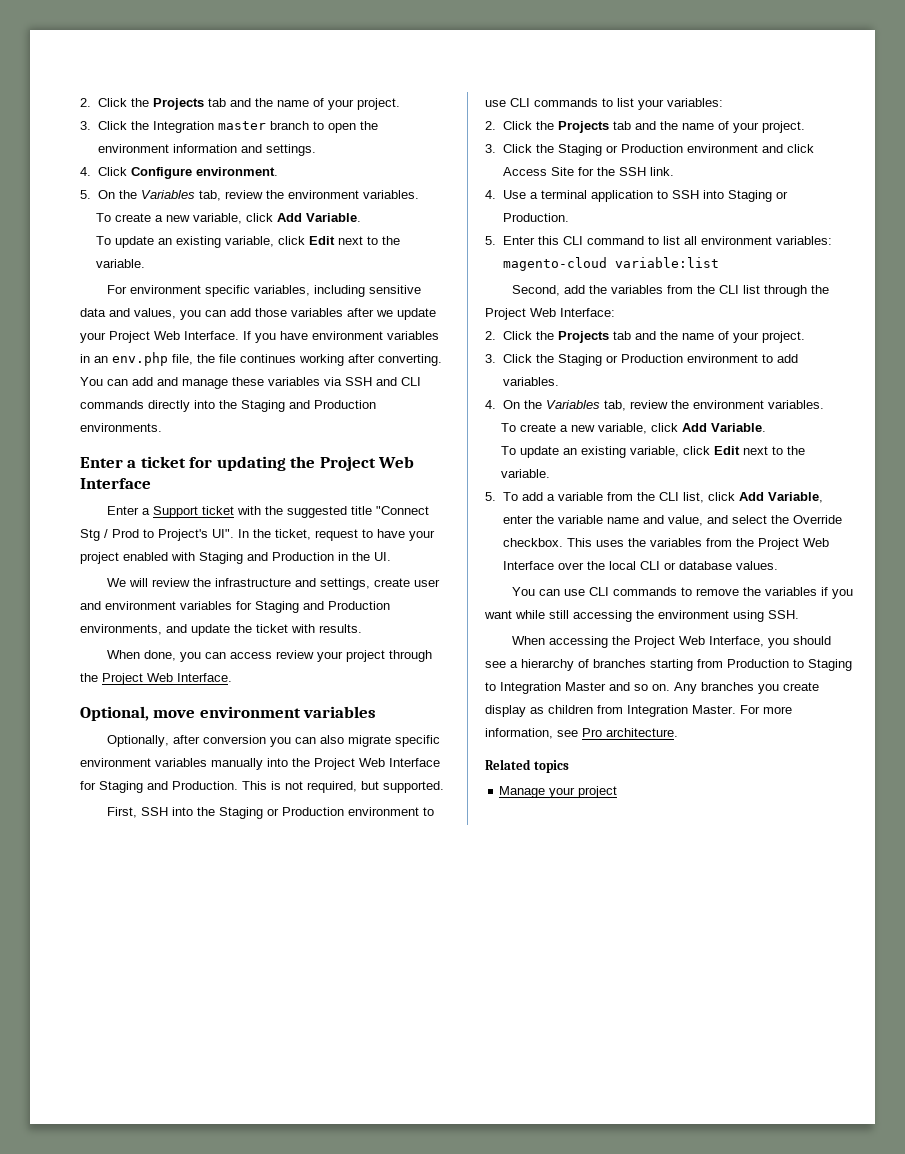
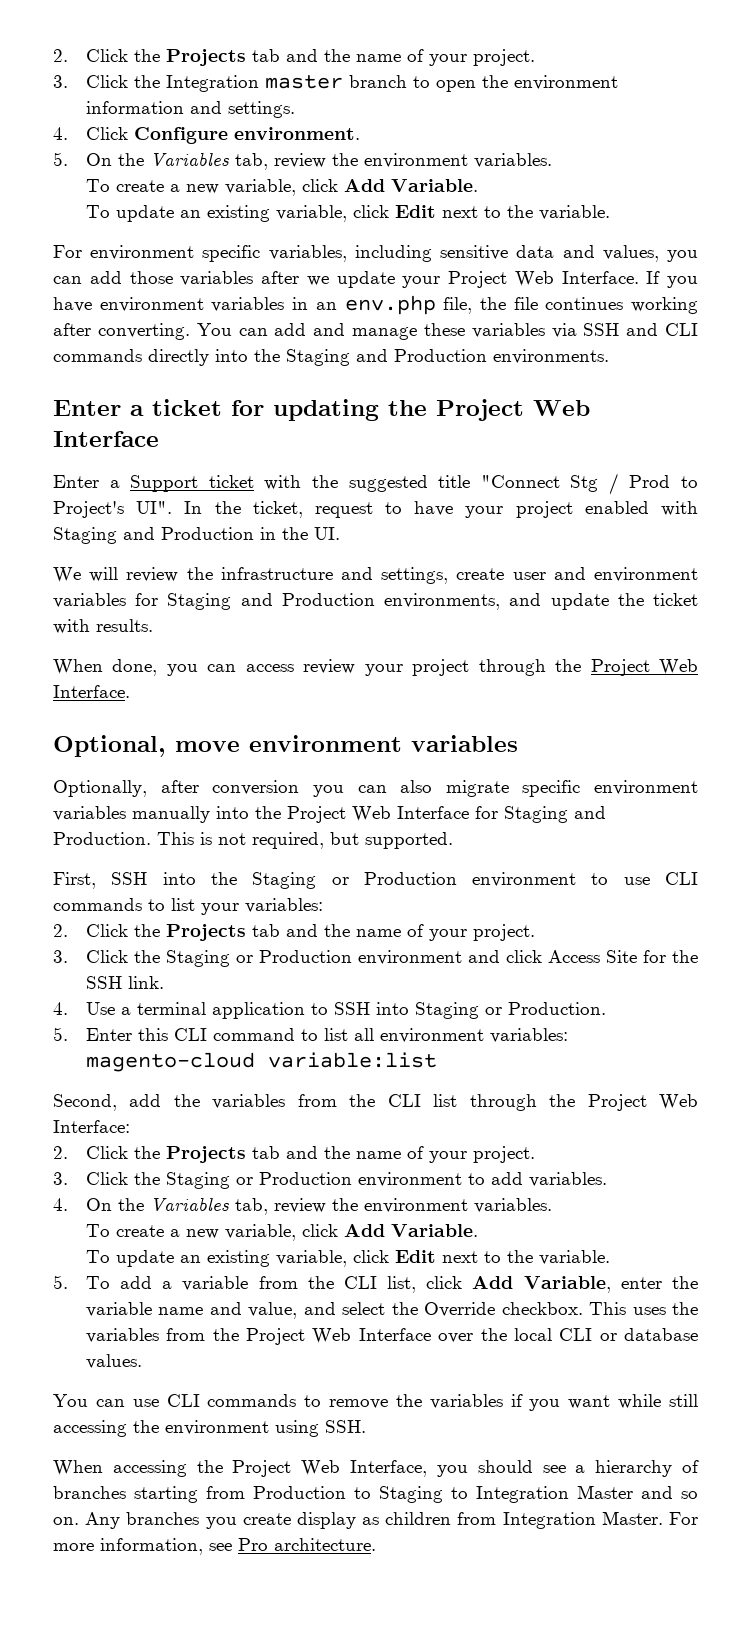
- Related topics
- Manage your project

